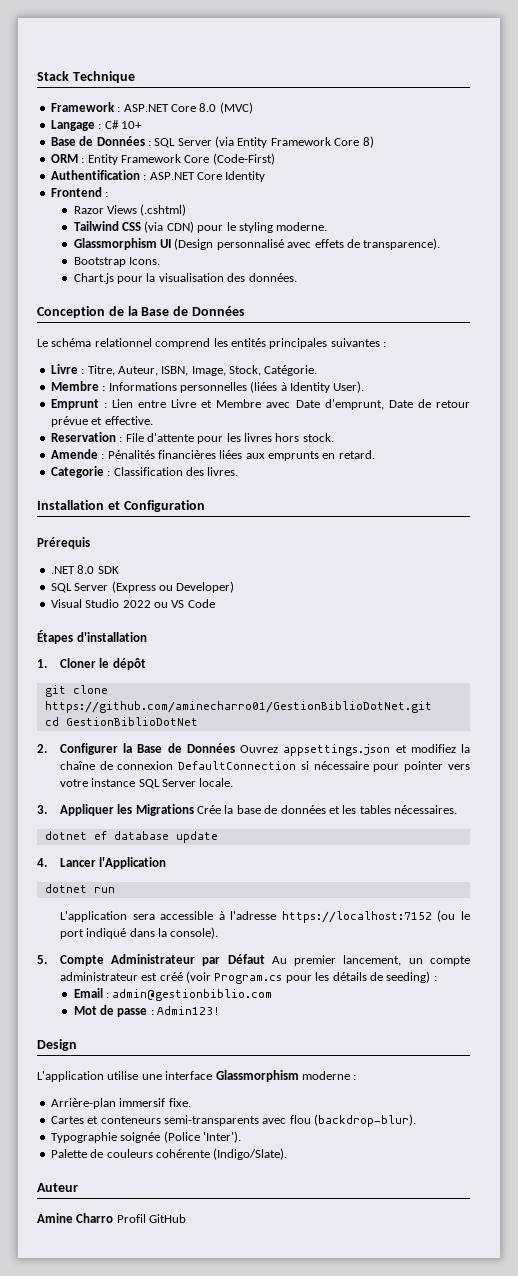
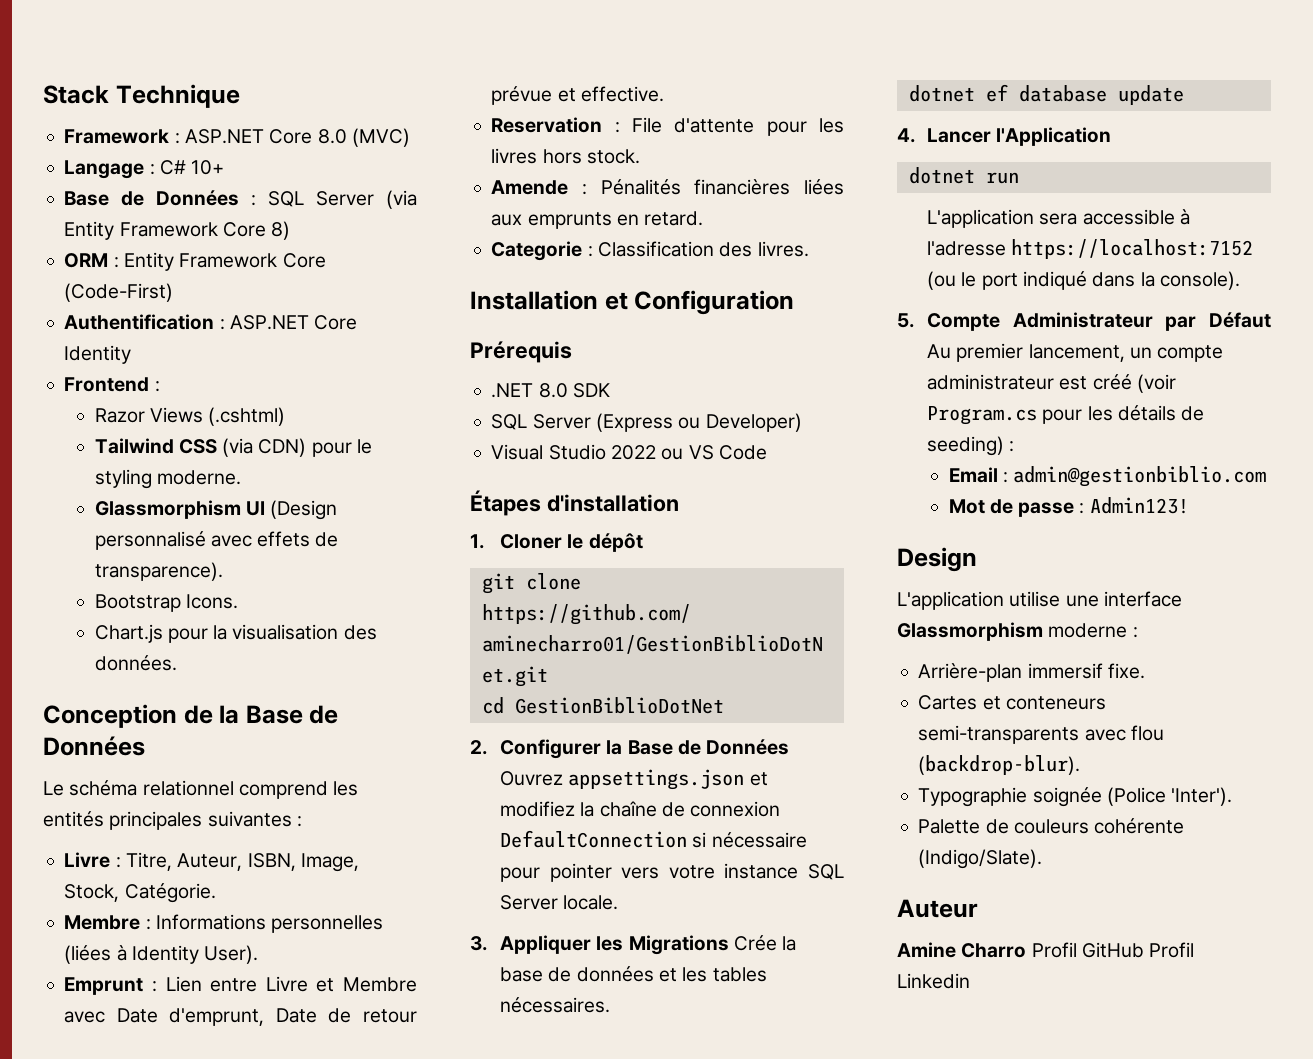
- Amine Charro Profil GitHub
+ Amine Charro Profil GitHub Profil Linkedin

